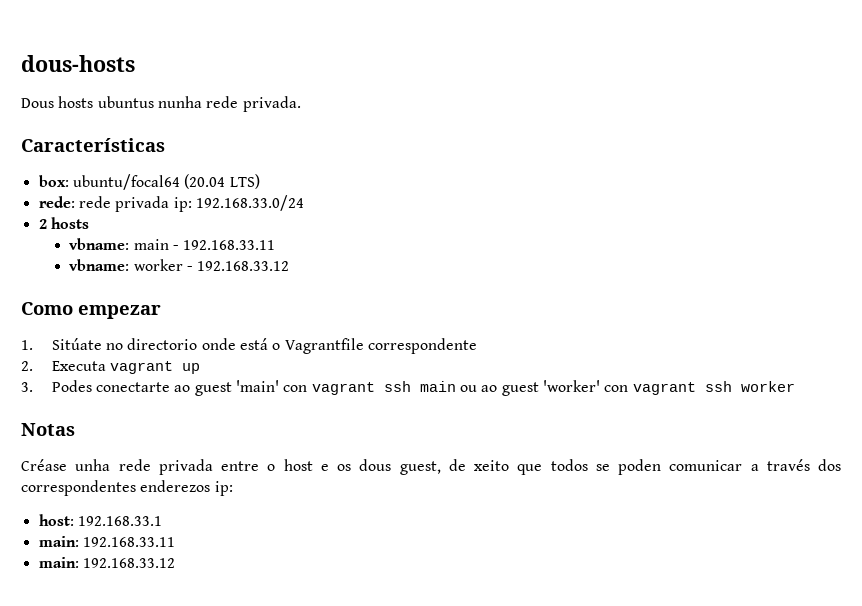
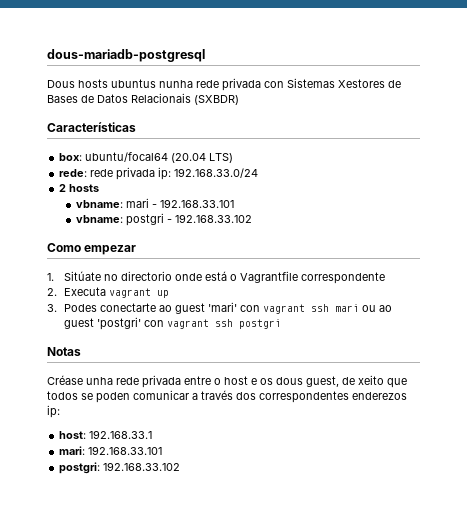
- dous-hosts
+ dous-mariadb-postgresql
- Dous hosts ubuntus nunha rede privada.
+ Dous hosts ubuntus nunha rede privada con Sistemas Xestores de Bases de Datos Relacionais (SXBDR)
- vbname: main - 192.168.33.11
- vbname: worker - 192.168.33.12
+ vbname: mari - 192.168.33.101
+ vbname: postgri - 192.168.33.102
- 3. Podes conectarte ao guest 'main' con vagrant ssh main ou ao guest 'worker' con vagrant ssh worker
+ 3. Podes conectarte ao guest 'mari' con vagrant ssh mari ou ao guest 'postgri' con vagrant ssh postgri
- main: 192.168.33.11
- main: 192.168.33.12
+ mari: 192.168.33.101
+ postgri: 192.168.33.102

